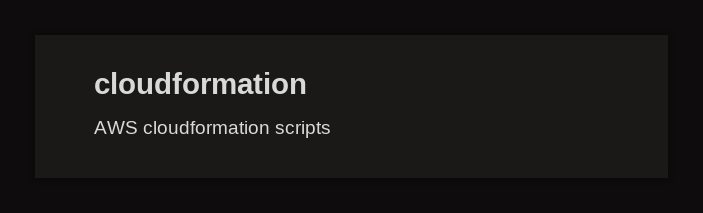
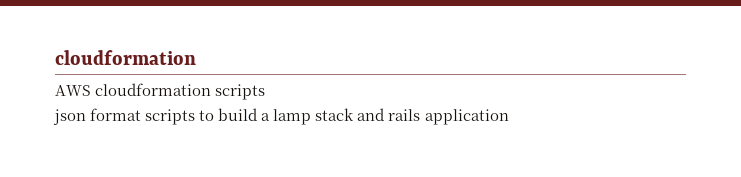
+ json format scripts to build a lamp stack and rails application

